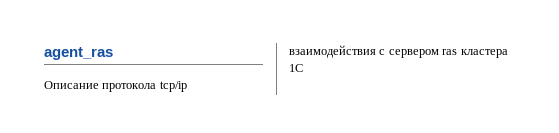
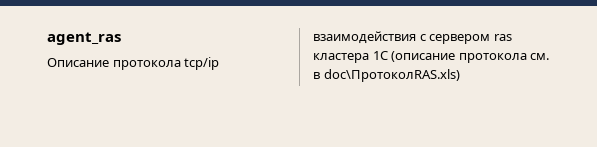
- Описание протокола tcp/ip взаимодействия с сервером ras кластера 1С
+ Описание протокола tcp/ip взаимодействия с сервером ras кластера 1С (описание протокола см. в doc\ПротоколRAS.xls)

